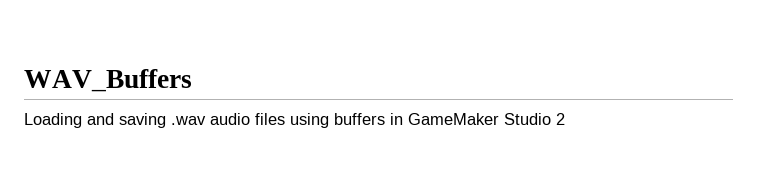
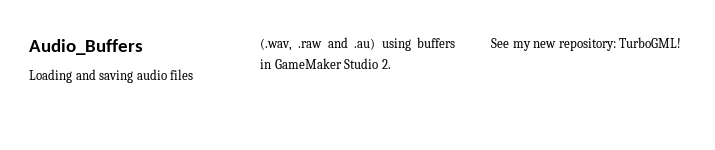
- WAV_Buffers
+ Audio_Buffers
- Loading and saving .wav audio files using buffers in GameMaker Studio 2
+ Loading and saving audio files (.wav, .raw and .au) using buffers in GameMaker Studio 2.
+ See my new repository: TurboGML!

